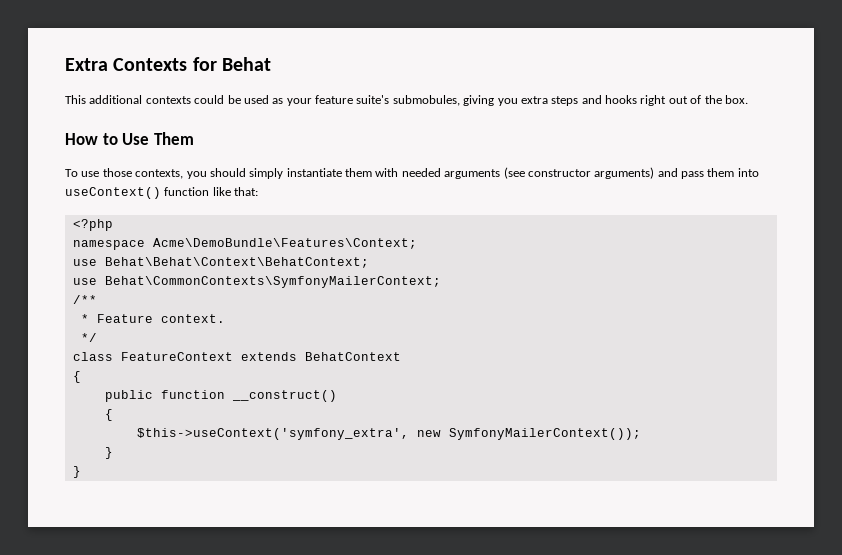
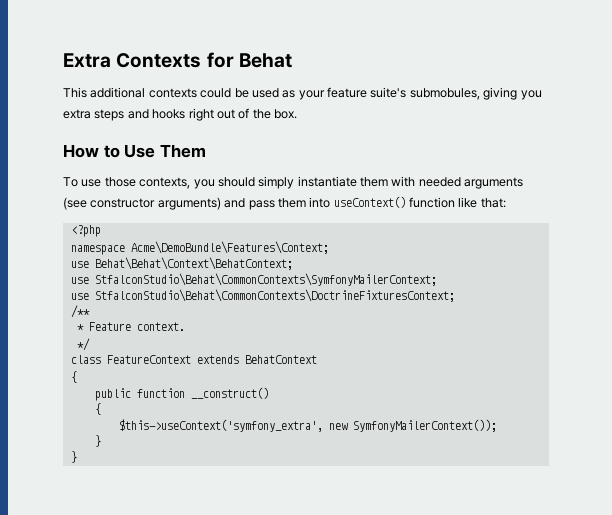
- use Behat\CommonContexts\SymfonyMailerContext;
+ use StfalconStudio\Behat\CommonContexts\SymfonyMailerContext;
+ use StfalconStudio\Behat\CommonContexts\DoctrineFixturesContext;

